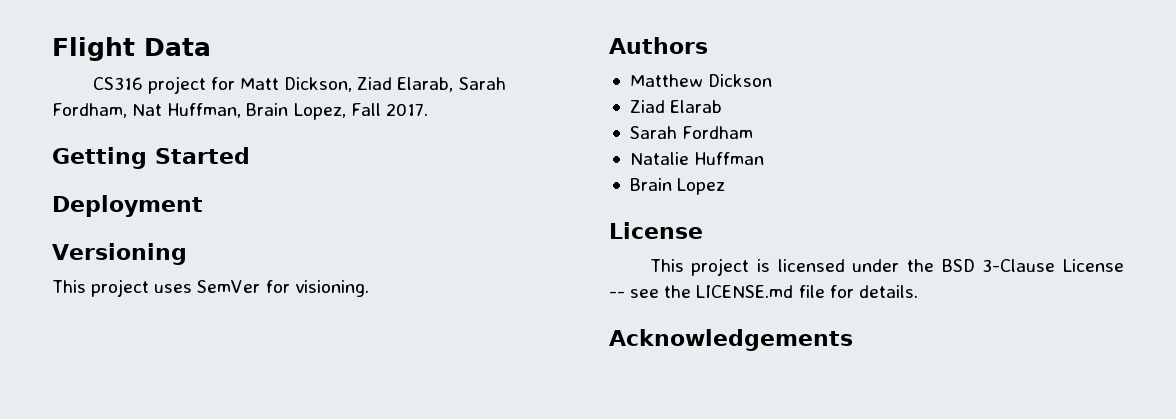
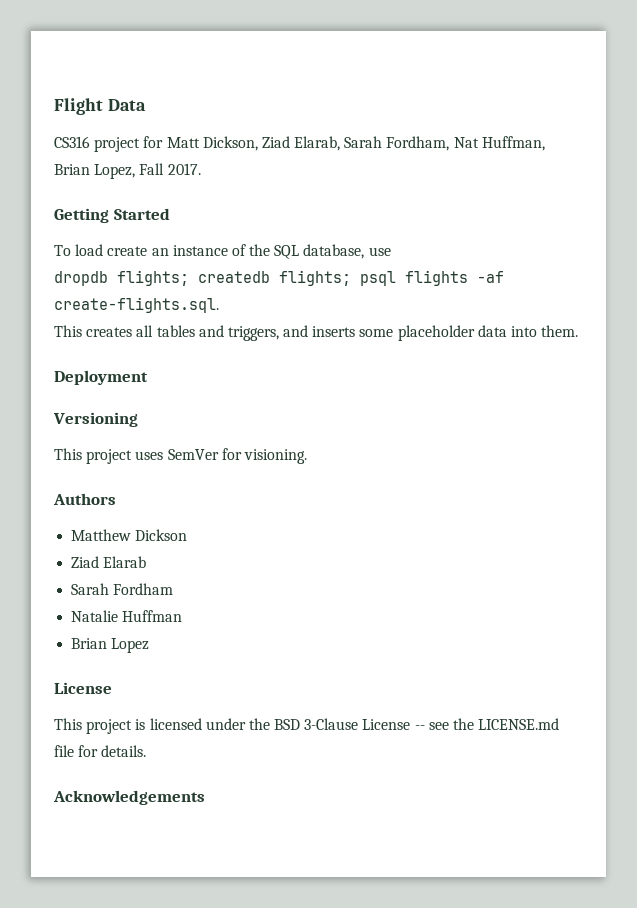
- CS316 project for Matt Dickson, Ziad Elarab, Sarah Fordham, Nat Huffman, Brain Lopez, Fall 2017.
+ CS316 project for Matt Dickson, Ziad Elarab, Sarah Fordham, Nat Huffman, Brian Lopez, Fall 2017.
+ To load create an instance of the SQL database, use
+ dropdb flights; createdb flights; psql flights -af create-flights.sql.
+ This creates all tables and triggers, and inserts some placeholder data into them.
- Brain Lopez
+ Brian Lopez

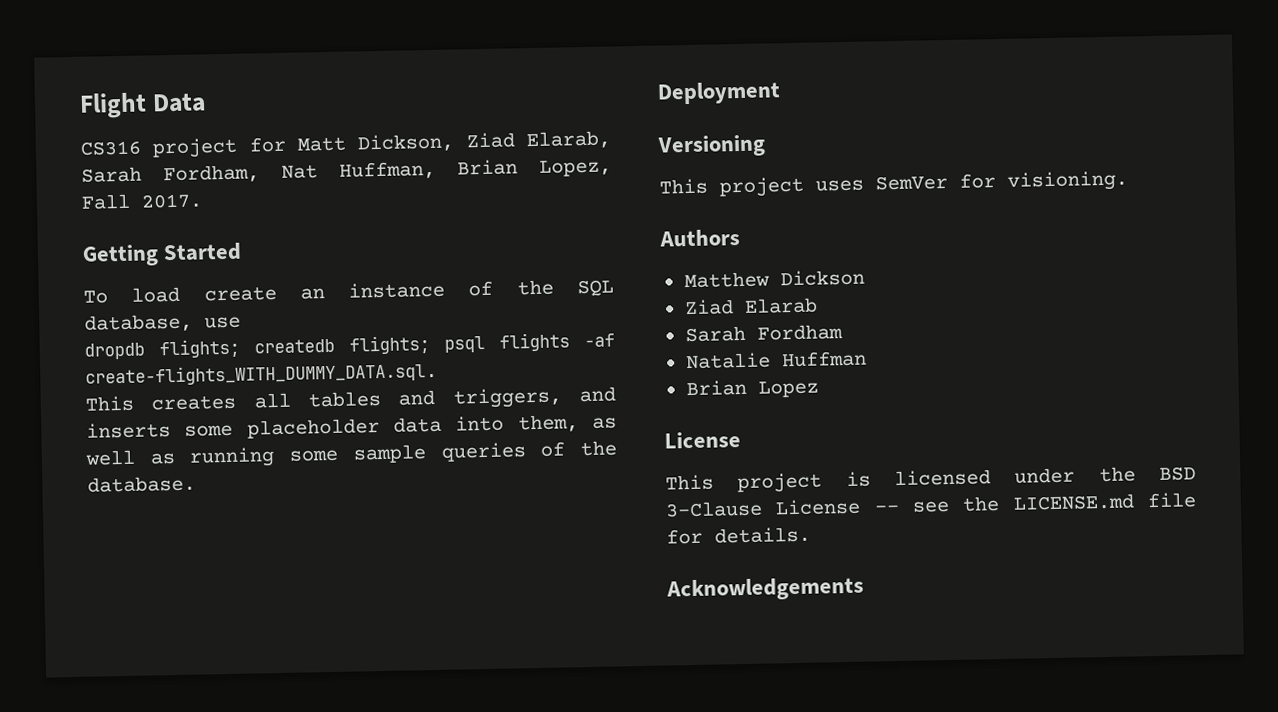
- dropdb flights; createdb flights; psql flights -af create-flights.sql.
+ dropdb flights; createdb flights; psql flights -af create-flights_WITH_DUMMY_DATA.sql.
- This creates all tables and triggers, and inserts some placeholder data into them.
+ This creates all tables and triggers, and inserts some placeholder data into them, as well as running some sample queries of the database.

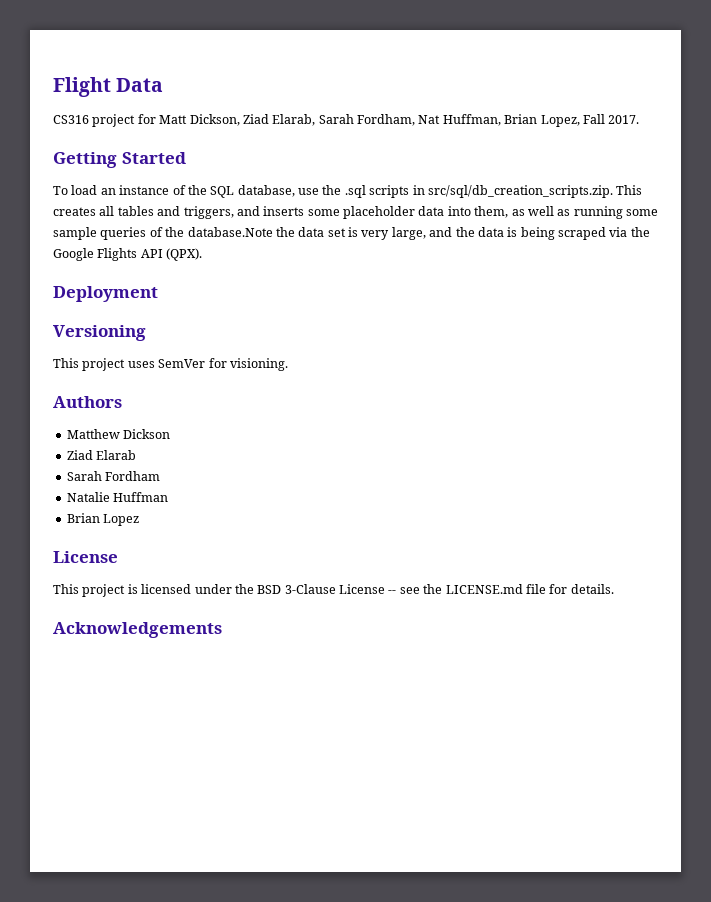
- To load create an instance of the SQL database, use
- dropdb flights; createdb flights; psql flights -af create-flights_WITH_DUMMY_DATA.sql.
- This creates all tables and triggers, and inserts some placeholder data into them, as well as running some sample queries of the database.
+ To load an instance of the SQL database, use the .sql scripts in src/sql/db_creation_scripts.zip. This creates all tables and triggers, and inserts some placeholder data into them, as well as running some sample queries of the database.Note the data set is very large, and the data is being scraped via the Google Flights API (QPX).

